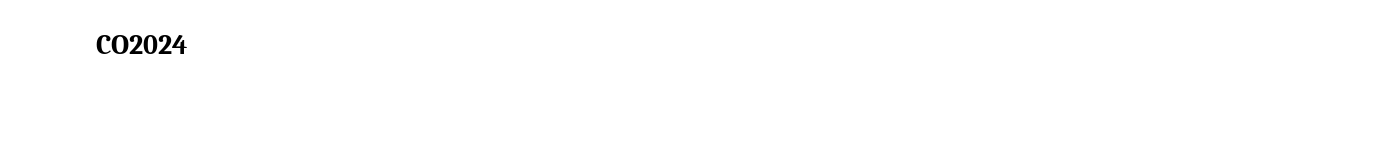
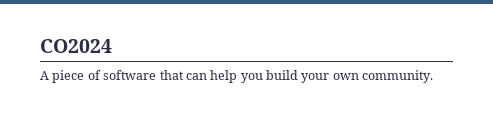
+ A piece of software that can help you build your own community.

